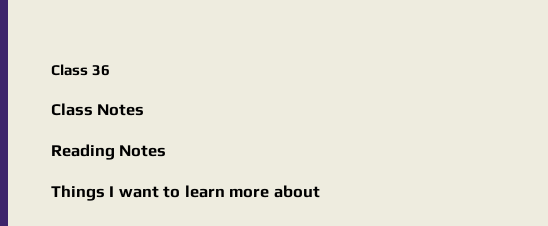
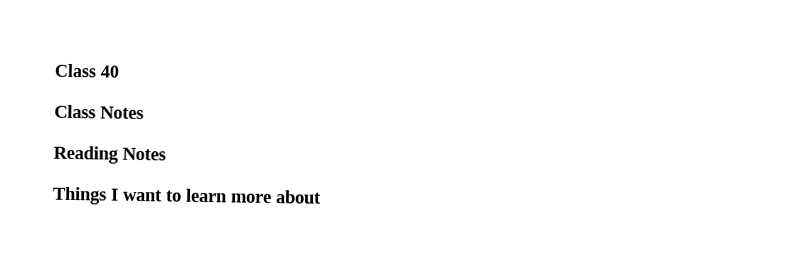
- Class 36
+ Class 40

